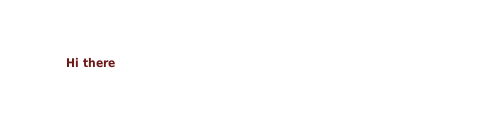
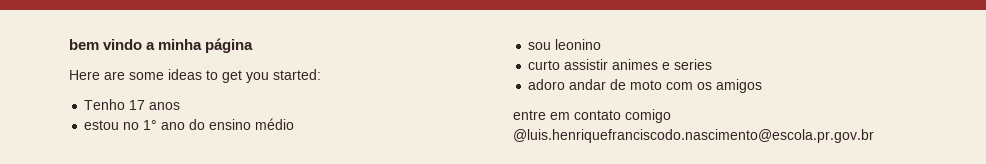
- Hi there
+ bem vindo a minha página
+ Here are some ideas to get you started:
+ Tenho 17 anos
+ estou no 1° ano do ensino médio
+ sou leonino
+ curto assistir animes e series
+ adoro andar de moto com os amigos
+ entre em contato comigo @luis.henriquefranciscodo.nascimento@escola.pr.gov.br

